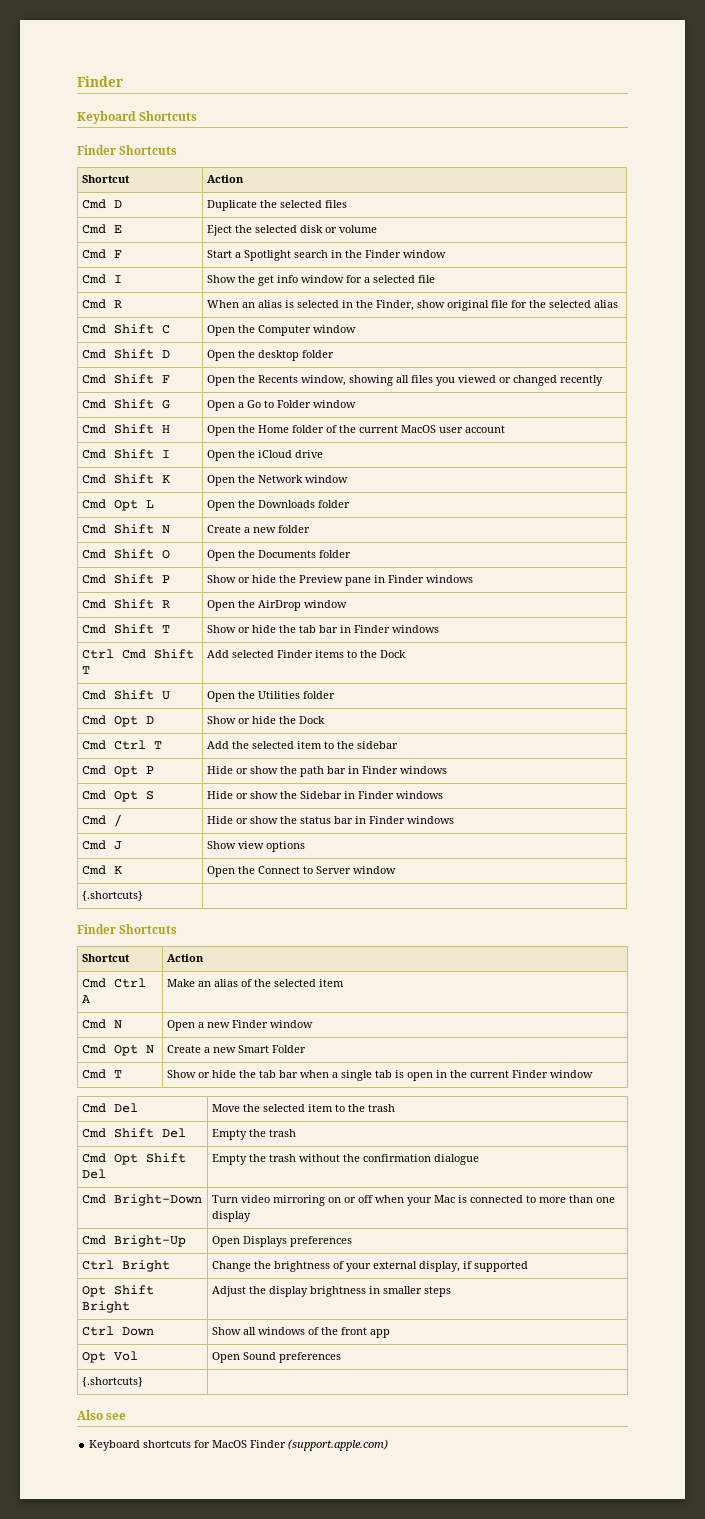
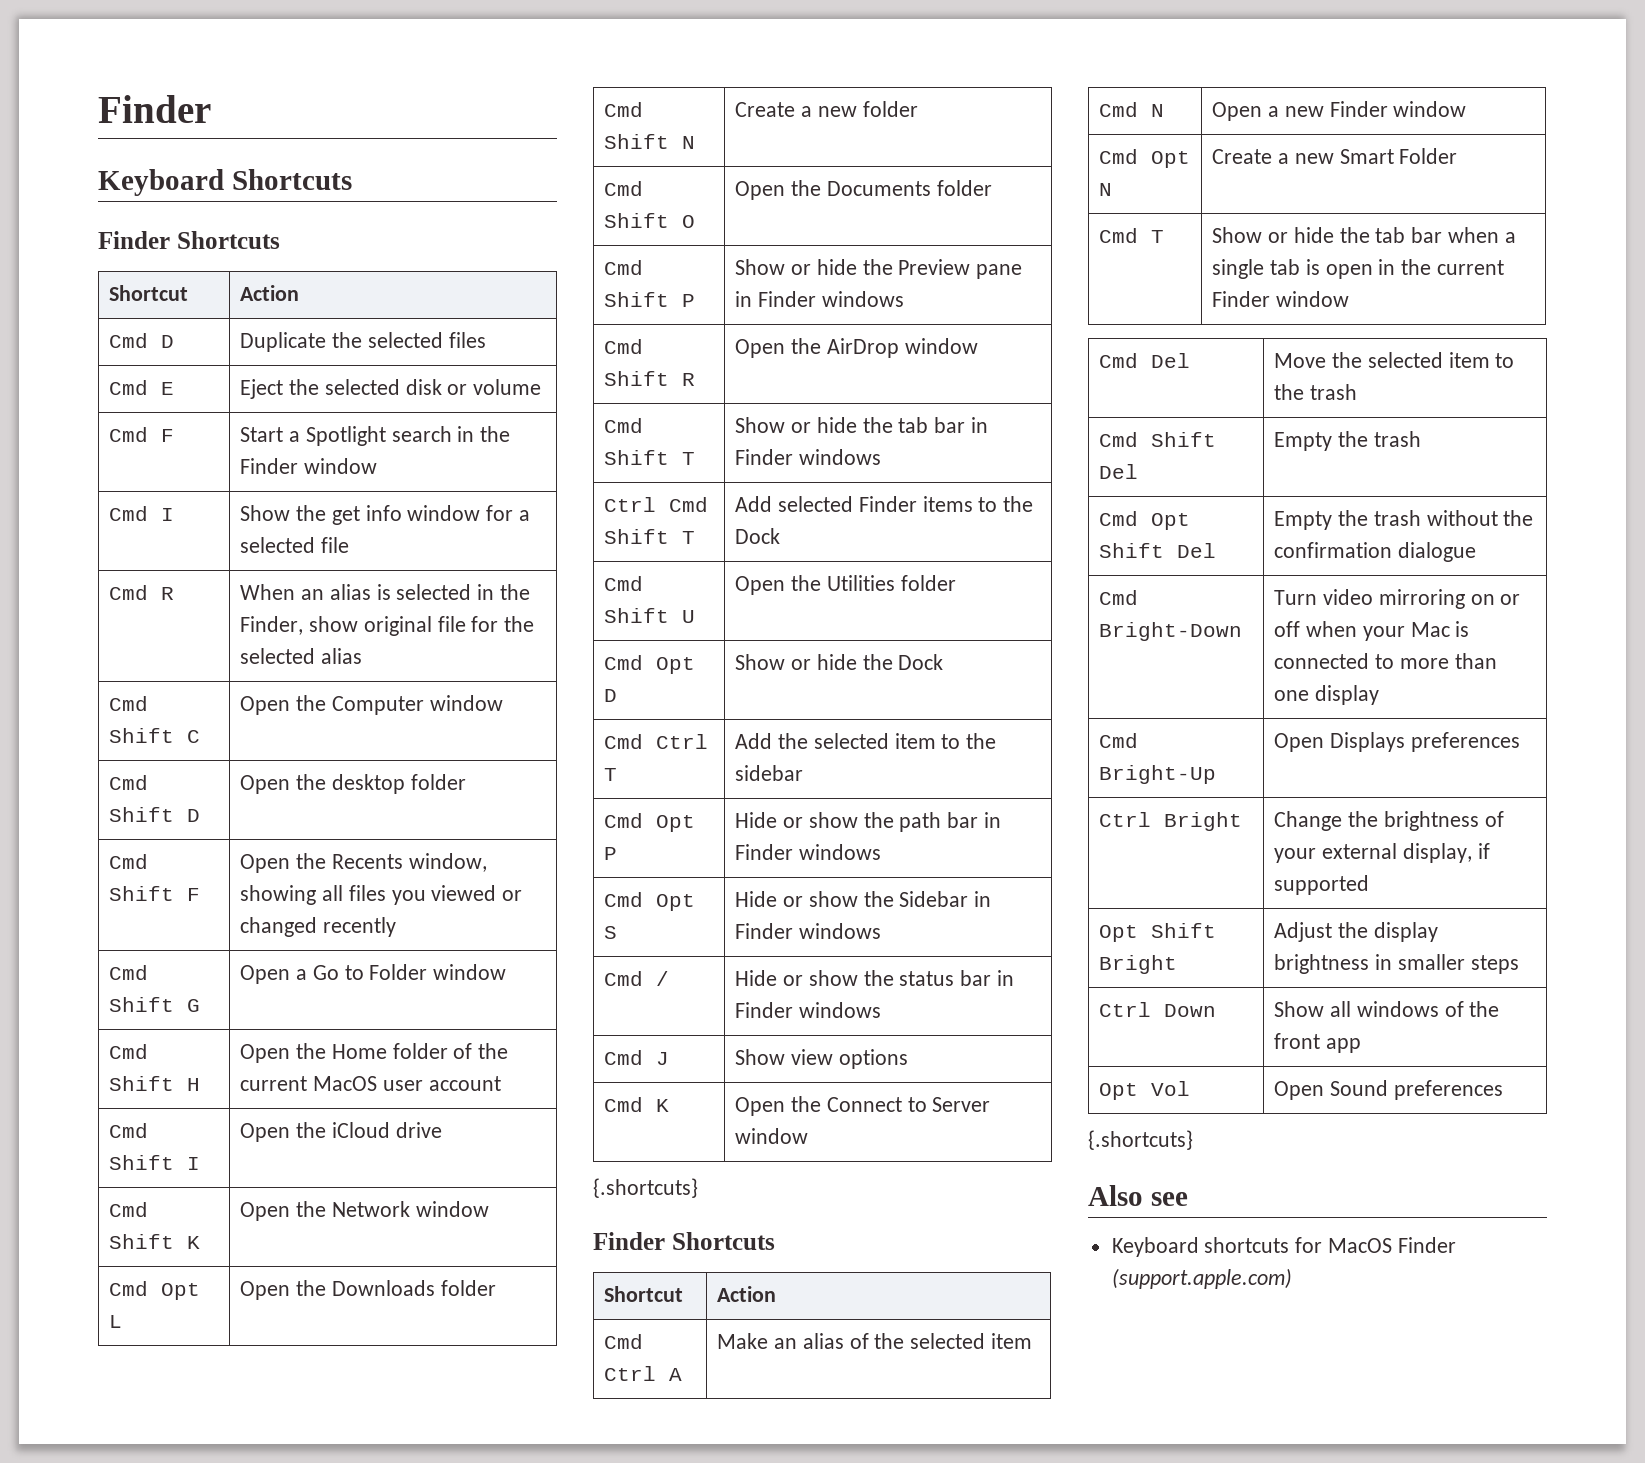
  Cmd K | Open the Connect to Server window
- {.shortcuts} |
+ {.shortcuts}
  Opt Vol | Open Sound preferences
- {.shortcuts} |
+ {.shortcuts}

